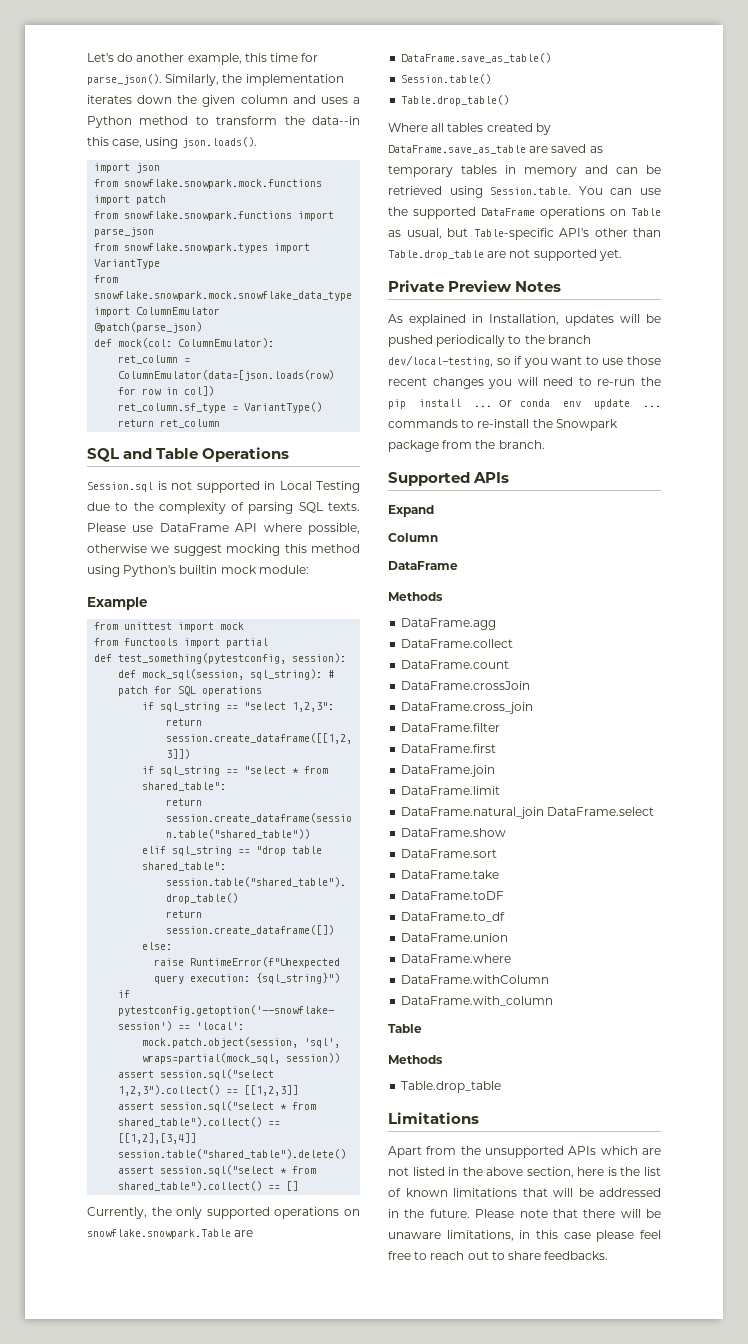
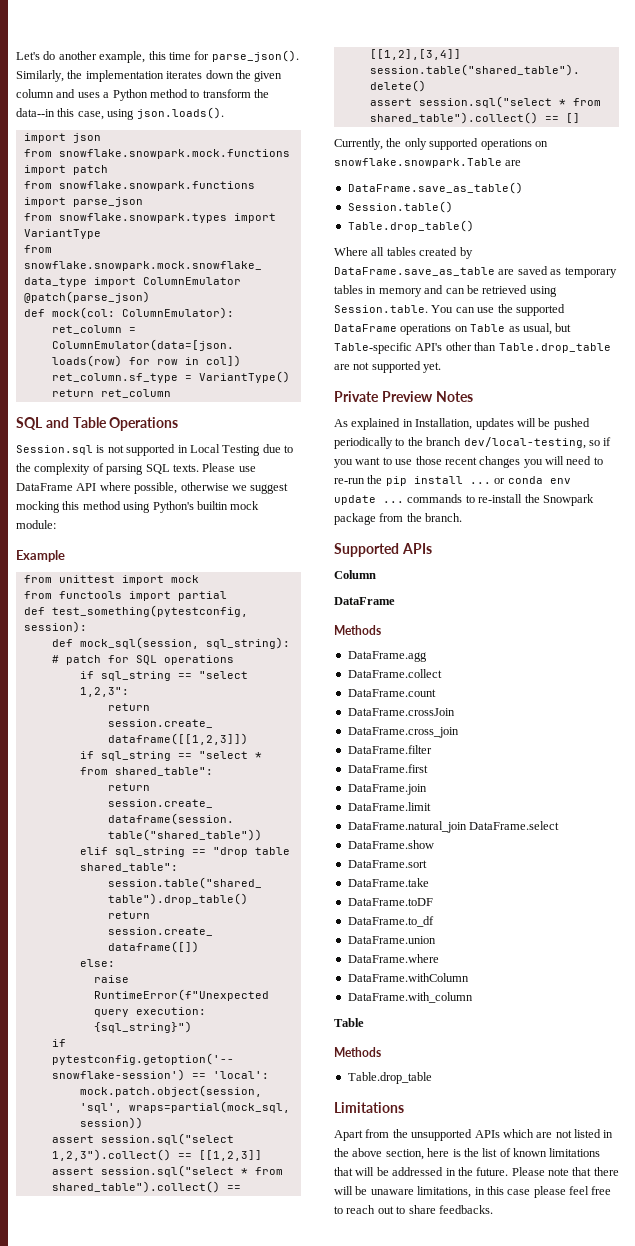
- Expand

